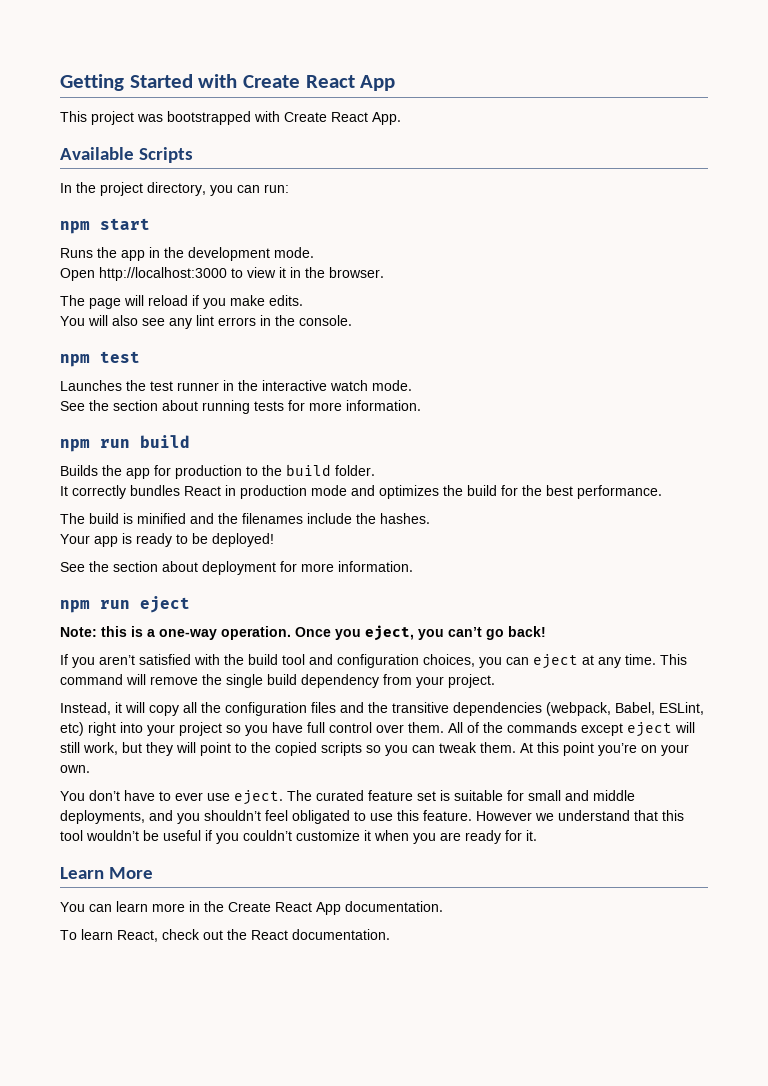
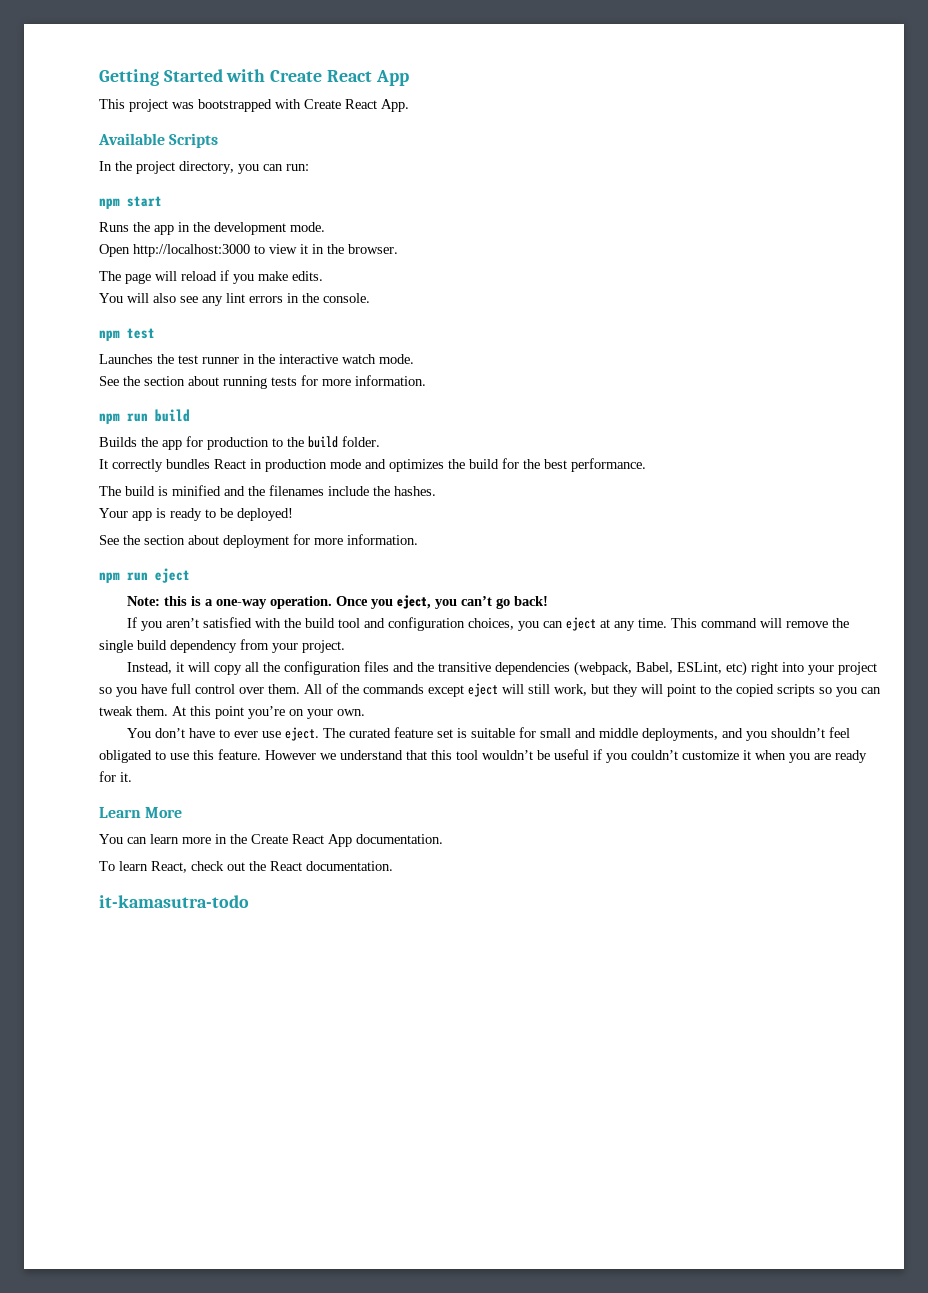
+ it-kamasutra-todo

